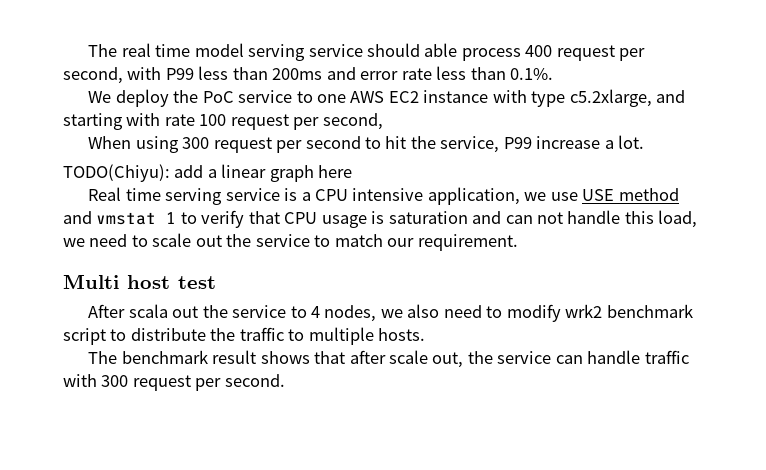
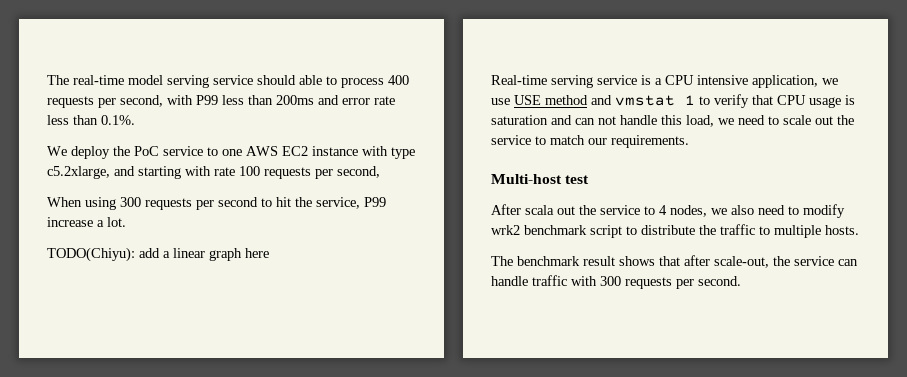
- The real time model serving service should able process 400 request per second, with P99 less than 200ms and error rate less than 0.1%.
+ The real-time model serving service should able to process 400 requests per second, with P99 less than 200ms and error rate less than 0.1%.
- We deploy the PoC service to one AWS EC2 instance with type c5.2xlarge, and starting with rate 100 request per second,
+ We deploy the PoC service to one AWS EC2 instance with type c5.2xlarge, and starting with rate 100 requests per second,
- When using 300 request per second to hit the service, P99 increase a lot.
+ When using 300 requests per second to hit the service, P99 increase a lot.
- Real time serving service is a CPU intensive application, we use USE method and vmstat 1 to verify that CPU usage is saturation and can not handle this load, we need to scale out the service to match our requirement.
- Multi host test
+ Real-time serving service is a CPU intensive application, we use USE method and vmstat 1 to verify that CPU usage is saturation and can not handle this load, we need to scale out the service to match our requirements.
+ Multi-host test
- The benchmark result shows that after scale out, the service can handle traffic with 300 request per second.
+ The benchmark result shows that after scale-out, the service can handle traffic with 300 requests per second.

